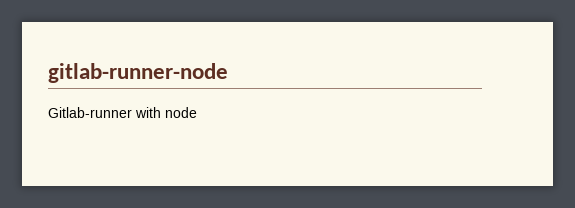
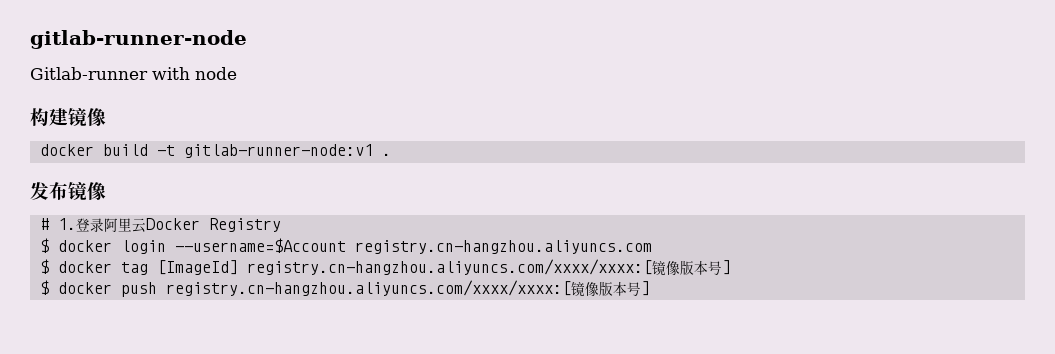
+ 构建镜像
+ docker build -t gitlab-runner-node:v1 .
+ 发布镜像
+ # 1.登录阿里云Docker Registry
+ $ docker login --username=$Account registry.cn-hangzhou.aliyuncs.com
+ $ docker tag [ImageId] registry.cn-hangzhou.aliyuncs.com/xxxx/xxxx:[镜像版本号]
+ $ docker push registry.cn-hangzhou.aliyuncs.com/xxxx/xxxx:[镜像版本号]

